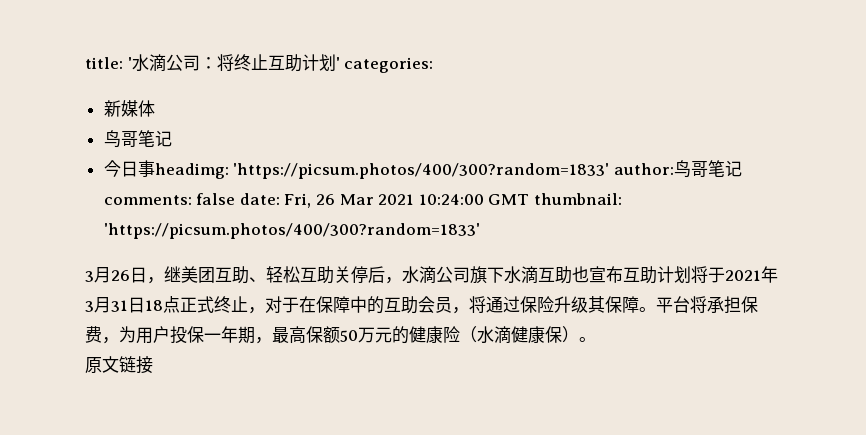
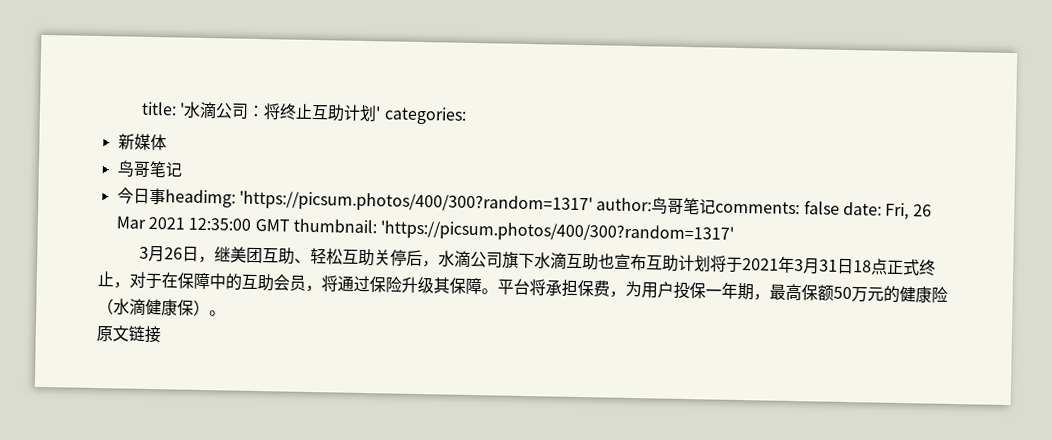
- 今日事headimg: 'https://picsum.photos/400/300?random=1833' author:鸟哥笔记comments: false date: Fri, 26 Mar 2021 10:24:00 GMT thumbnail: 'https://picsum.photos/400/300?random=1833'
+ 今日事headimg: 'https://picsum.photos/400/300?random=1317' author:鸟哥笔记comments: false date: Fri, 26 Mar 2021 12:35:00 GMT thumbnail: 'https://picsum.photos/400/300?random=1317'

